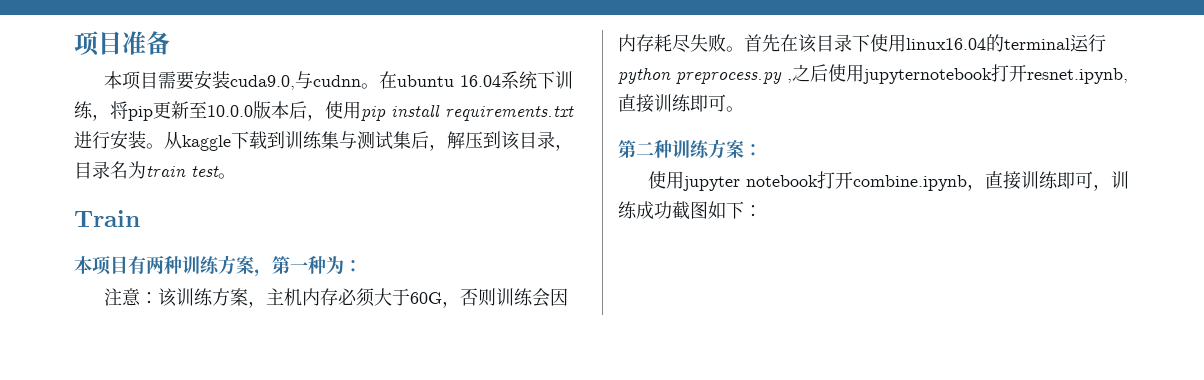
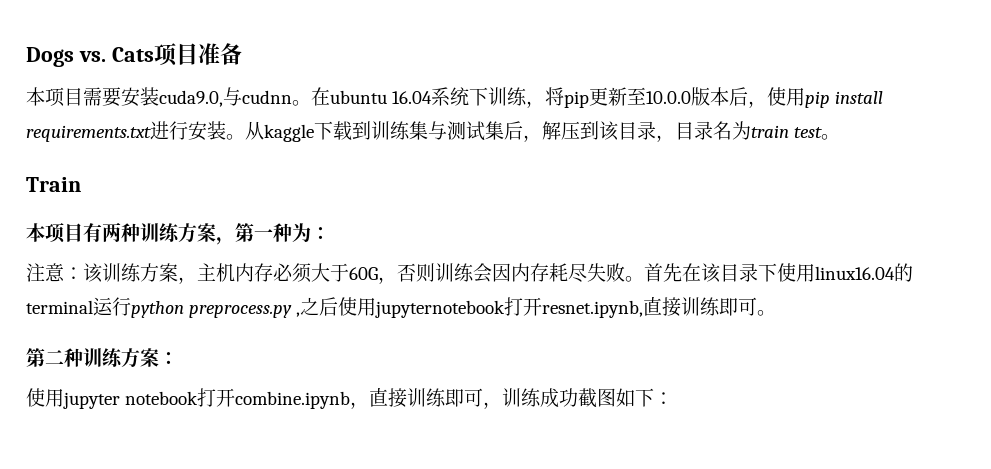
- 项目准备
+ Dogs vs. Cats项目准备

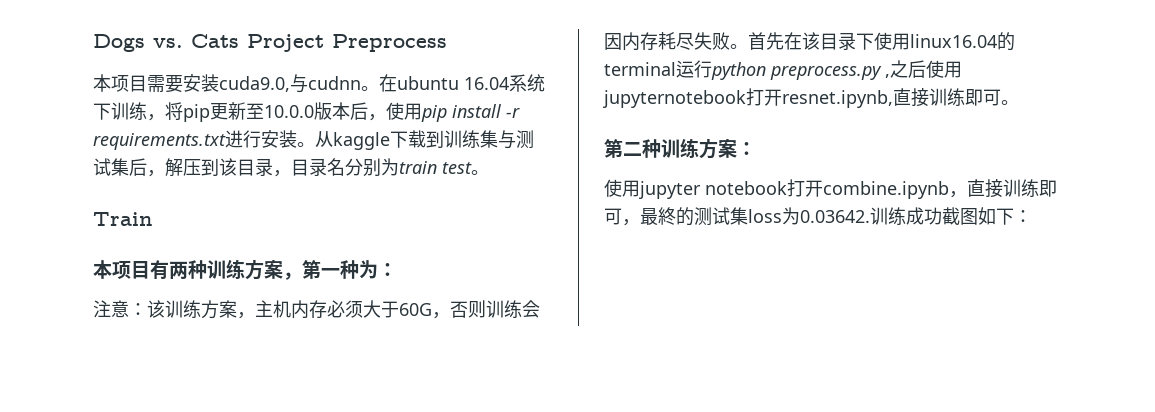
- Dogs vs. Cats项目准备
+ Dogs vs. Cats Project Preprocess
- 在ubuntu 16.04系统下训练，将pip更新至10.0.0版本后，使用pip install requirements.txt进行安装。
+ 在ubuntu 16.04系统下训练，将pip更新至10.0.0版本后，使用pip install -r requirements.txt进行安装。
- 从kaggle下载到训练集与测试集后，解压到该目录，目录名为train test。
+ 从kaggle下载到训练集与测试集后，解压到该目录，目录名分别为train test。
- 使用jupyter notebook打开combine.ipynb，直接训练即可，训练成功截图如下：
+ 使用jupyter notebook打开combine.ipynb，直接训练即可，最終的测试集loss为0.03642.训练成功截图如下：

